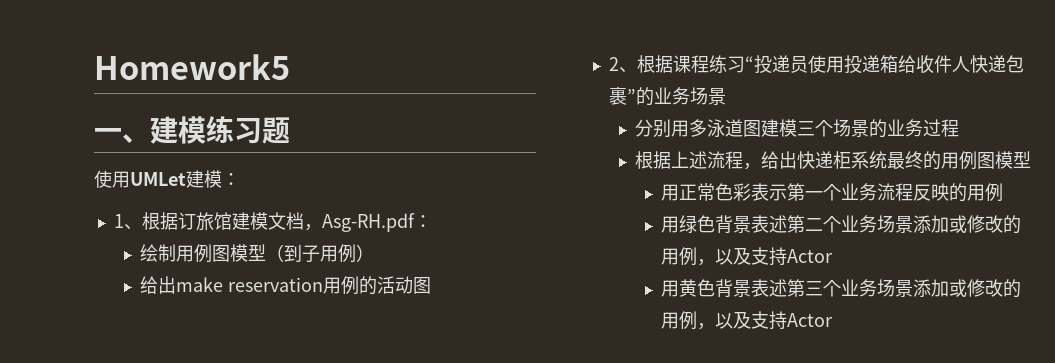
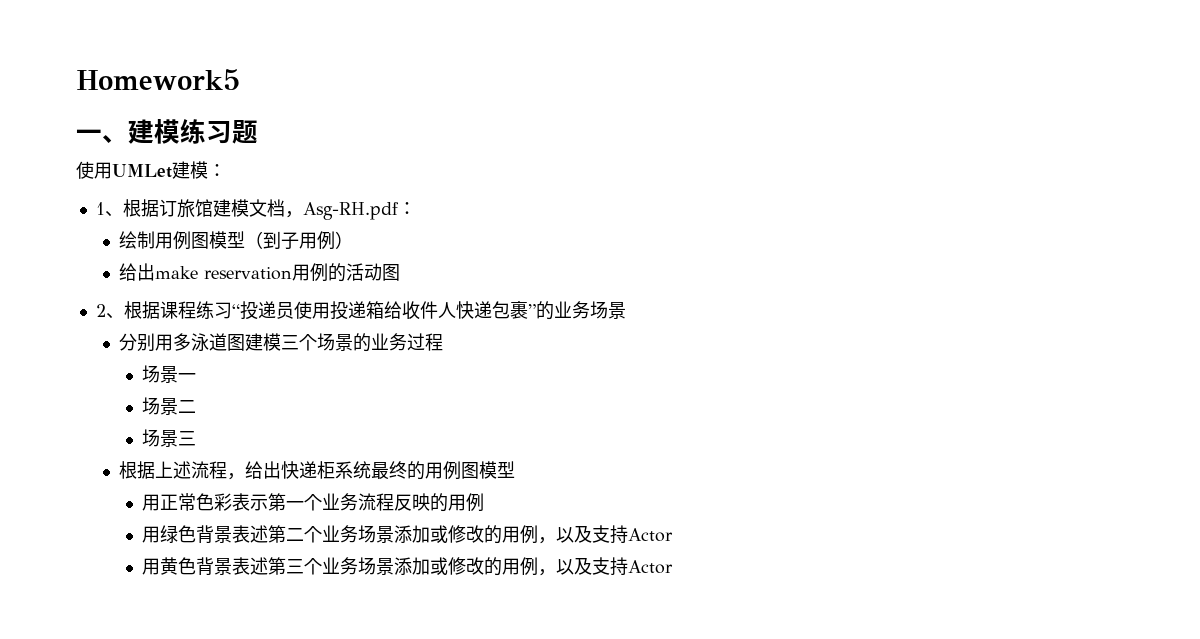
+ 场景一
+ 场景二
+ 场景三

